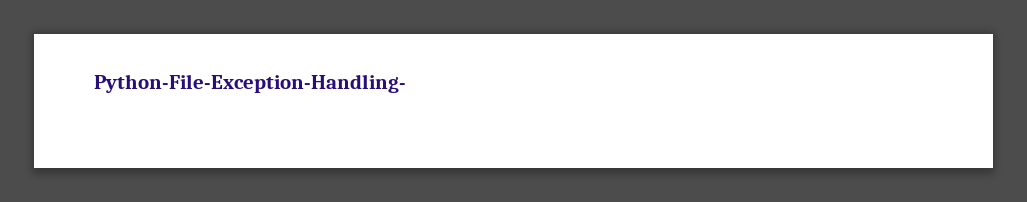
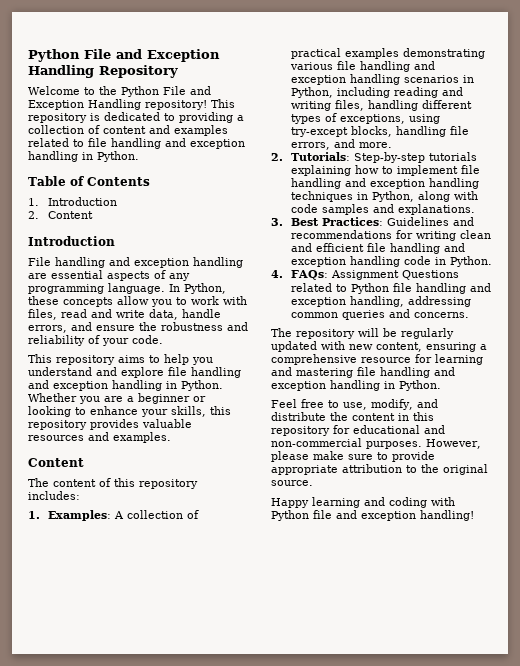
- Python-File-Exception-Handling-
+ Python File and Exception Handling Repository
+ Welcome to the Python File and Exception Handling repository! This repository is dedicated to providing a collection of content and examples related to file handling and exception handling in Python.
+ Table of Contents
+ 1. Introduction
+ 2. Content
+ Introduction
+ File handling and exception handling are essential aspects of any programming language. In Python, these concepts allow you to work with files, read and write data, handle errors, and ensure the robustness and reliability of your code.
+ This repository aims to help you understand and explore file handling and exception handling in Python. Whether you are a beginner or looking to enhance your skills, this repository provides valuable resources and examples.
+ Content
+ The content of this repository includes:
+ 1. Examples: A collection of practical examples demonstrating various file handling and exception handling scenarios in Python, including reading and writing files, handling different types of exceptions, using try-except blocks, handling file errors, and more.
+ 2. Tutorials: Step-by-step tutorials explaining how to implement file handling and exception handling techniques in Python, along with code samples and explanations.
+ 3. Best Practices: Guidelines and recommendations for writing clean and efficient file handling and exception handling code in Python.
+ 4. FAQs: Assignment Questions related to Python file handling and exception handling, addressing common queries and concerns.
+ The repository will be regularly updated with new content, ensuring a comprehensive resource for learning and mastering file handling and exception handling in Python.
+ Feel free to use, modify, and distribute the content in this repository for educational and non-commercial purposes. However, please make sure to provide appropriate attribution to the original source.
+ Happy learning and coding with Python file and exception handling!

